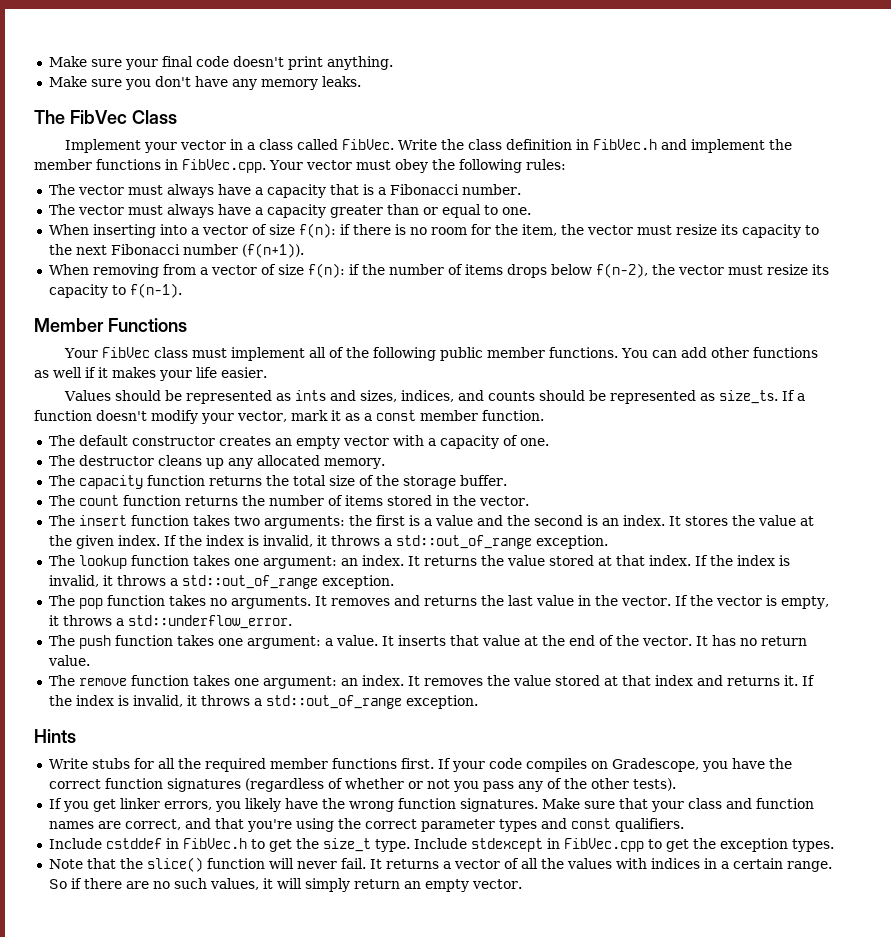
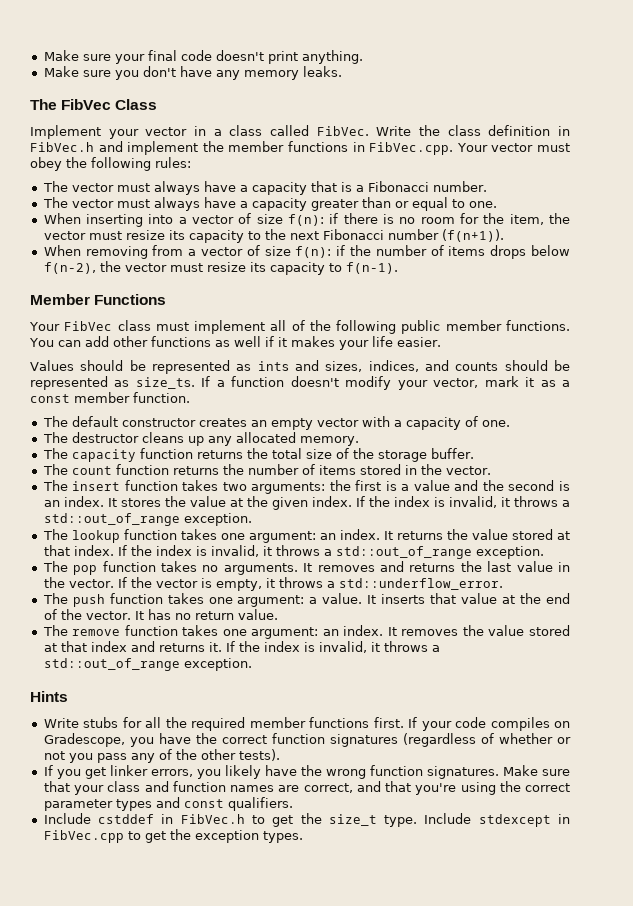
- Note that the slice() function will never fail. It returns a vector of all the values with indices in a certain range. So if there are no such values, it will simply return an empty vector.

